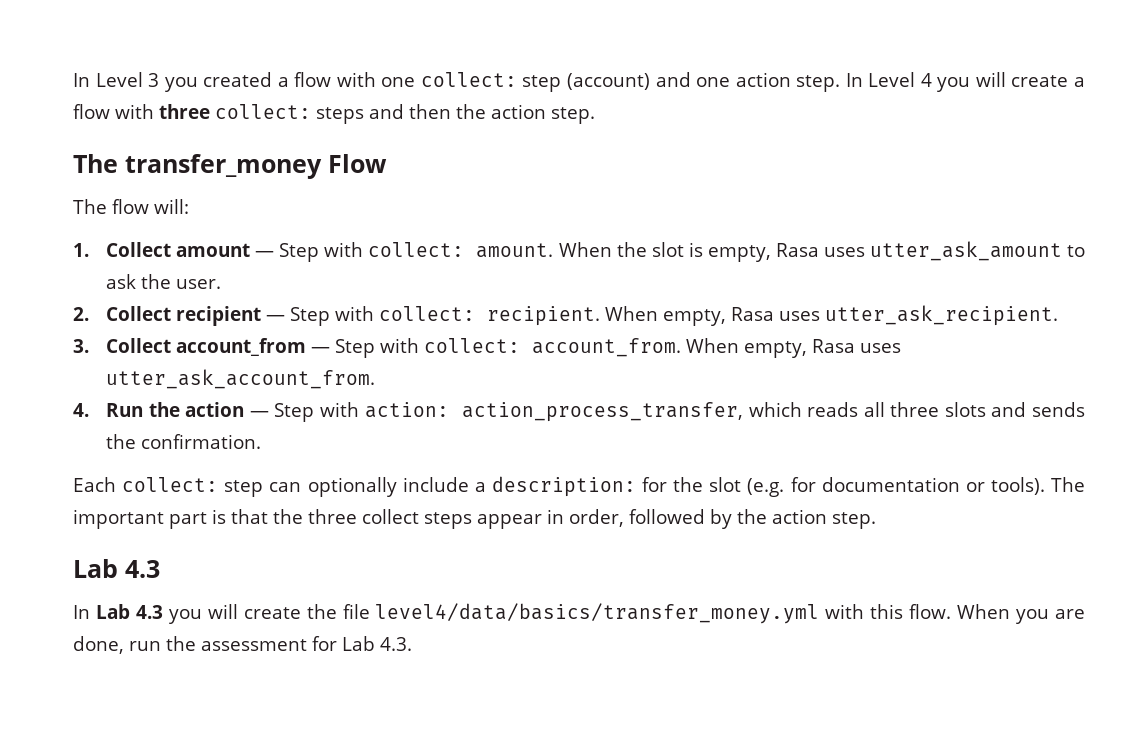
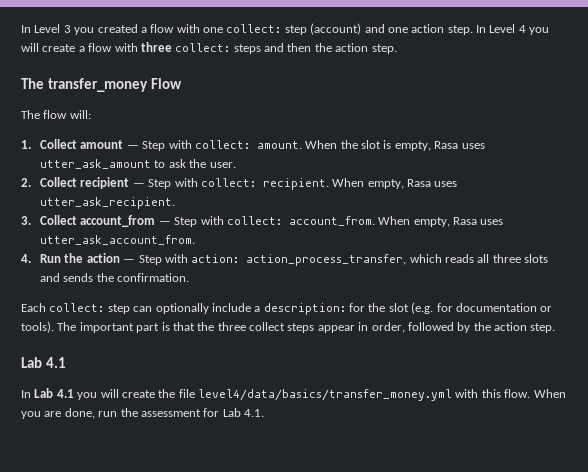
  The important part is that the three collect steps appear in order, followed by the action step.
- Lab 4.3
+ Lab 4.1
- In Lab 4.3 you will create the file level4/data/basics/transfer_money.yml with this flow.
+ In Lab 4.1 you will create the file level4/data/basics/transfer_money.yml with this flow.
- When you are done, run the assessment for Lab 4.3.
+ When you are done, run the assessment for Lab 4.1.

